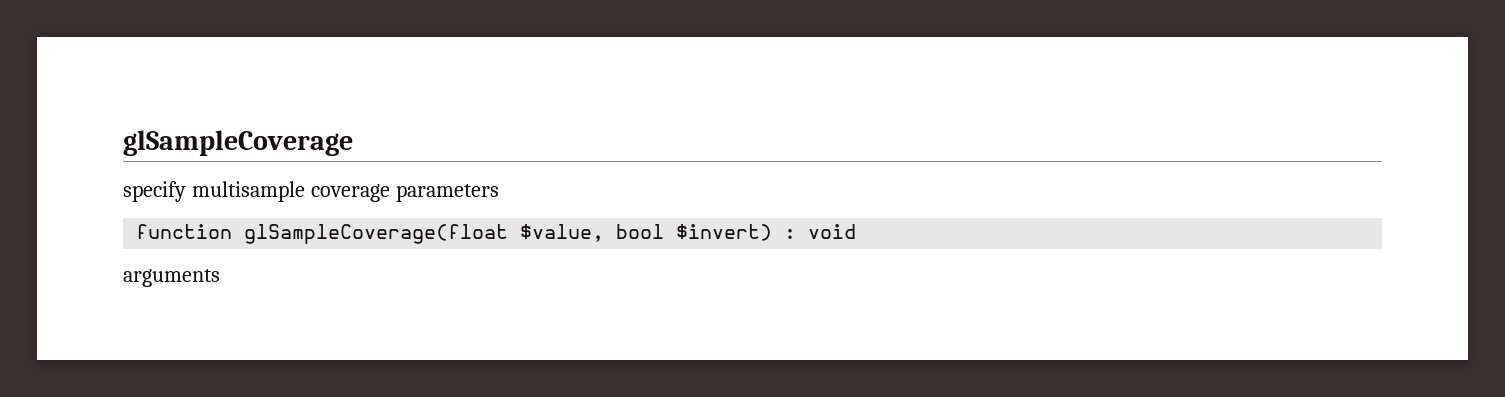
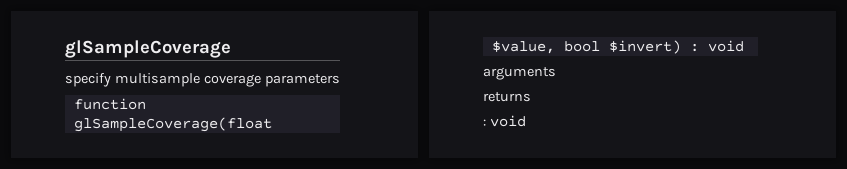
+ returns
+ : void

